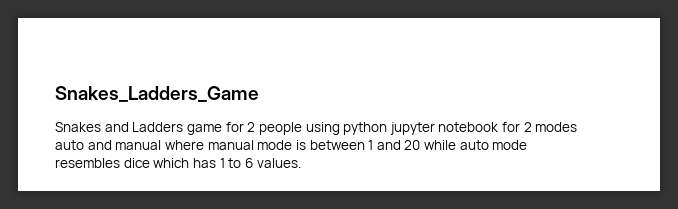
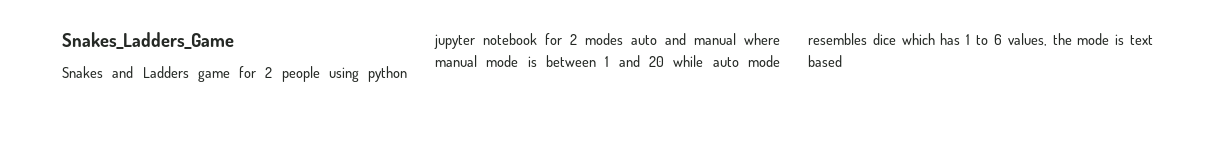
- Snakes and Ladders game for 2 people using python jupyter notebook for 2 modes auto and manual where manual mode is between 1 and 20 while auto mode resembles dice which has 1 to 6 values.
+ Snakes and Ladders game for 2 people using python jupyter notebook for 2 modes auto and manual where manual mode is between 1 and 20 while auto mode resembles dice which has 1 to 6 values, the mode is text based

